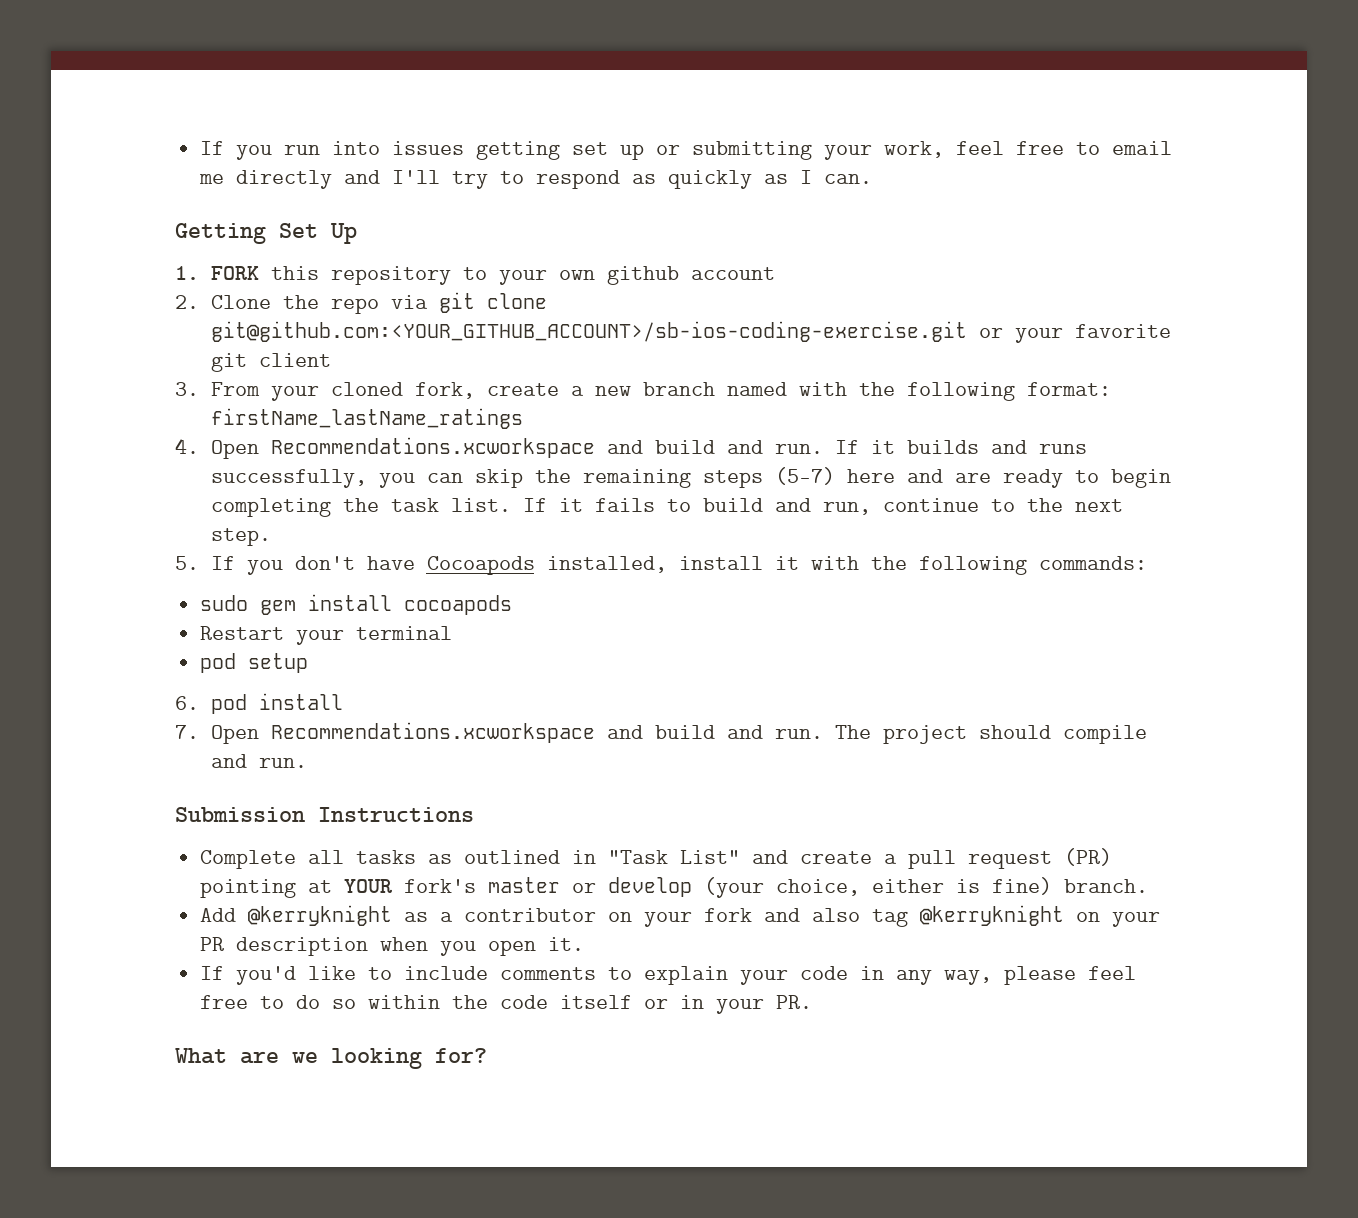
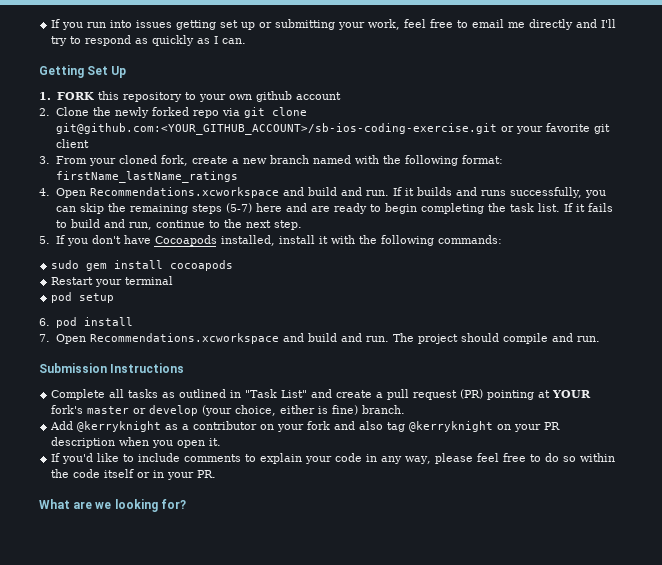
- 2. Clone the repo via git clone git@github.com:<YOUR_GITHUB_ACCOUNT>/sb-ios-coding-exercise.git or your favorite git client
+ 2. Clone the newly forked repo via git clone git@github.com:<YOUR_GITHUB_ACCOUNT>/sb-ios-coding-exercise.git or your favorite git client

